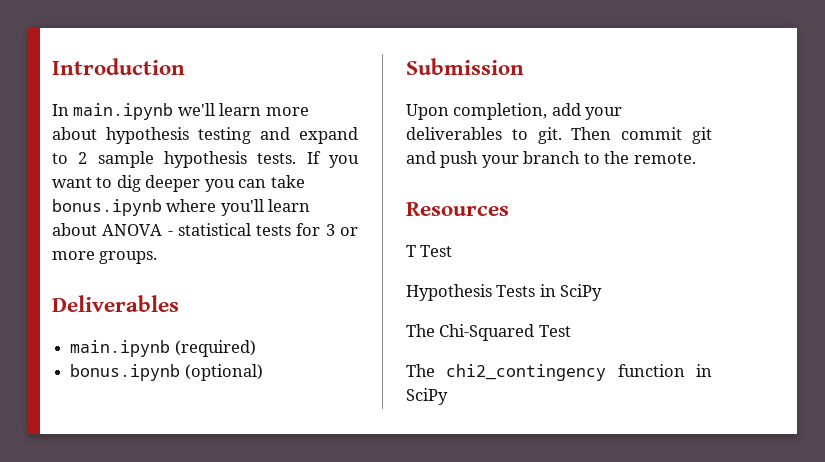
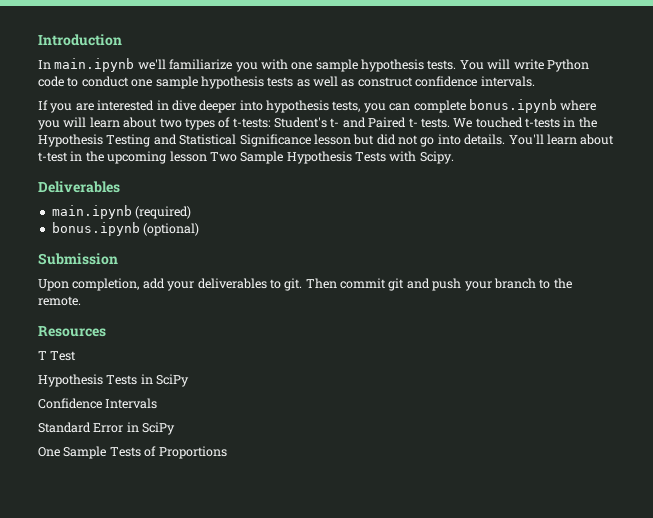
- In main.ipynb we'll learn more about hypothesis testing and expand to 2 sample hypothesis tests. If you want to dig deeper you can take bonus.ipynb where you'll learn about ANOVA - statistical tests for 3 or more groups.
+ In main.ipynb we'll familiarize you with one sample hypothesis tests. You will write Python code to conduct one sample hypothesis tests as well as construct confidence intervals.
+ If you are interested in dive deeper into hypothesis tests, you can complete bonus.ipynb where you will learn about two types of t-tests: Student's t- and Paired t- tests. We touched t-tests in the Hypothesis Testing and Statistical Significance lesson but did not go into details. You'll learn about t-test in the upcoming lesson Two Sample Hypothesis Tests with Scipy.
- The Chi-Squared Test
- The chi2_contingency function in SciPy
+ Confidence Intervals
+ Standard Error in SciPy
+ One Sample Tests of Proportions

